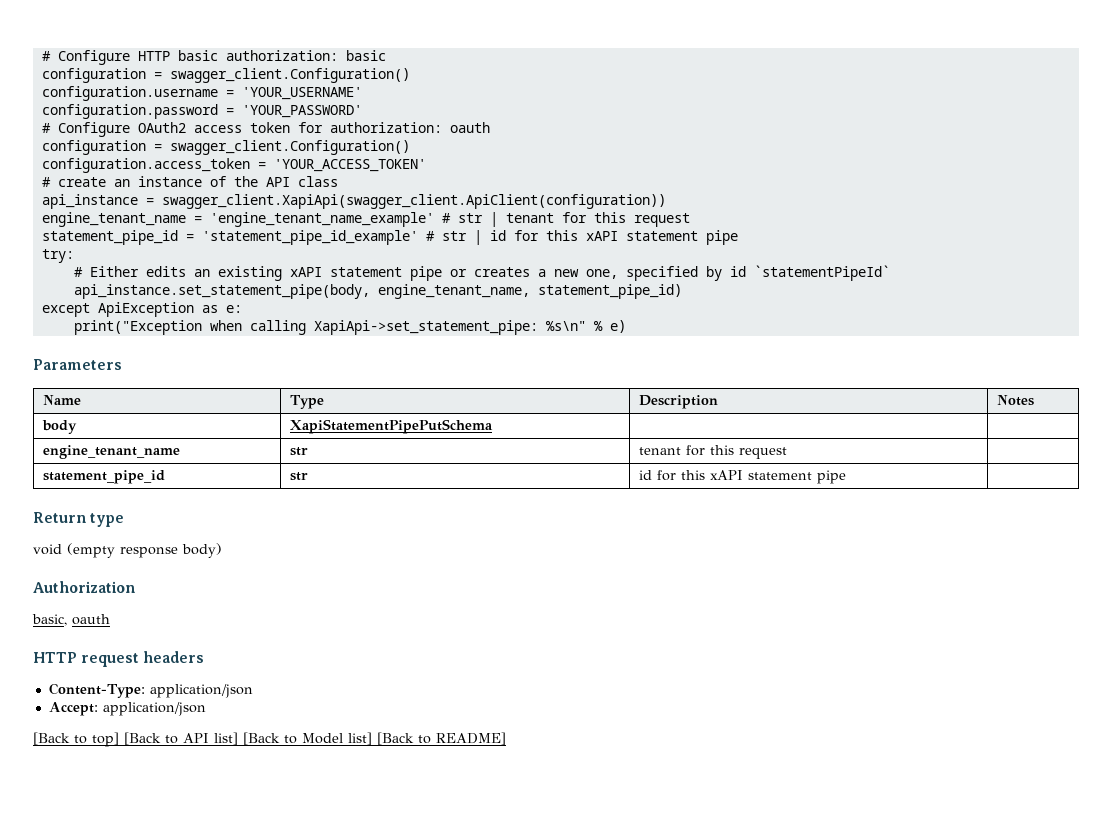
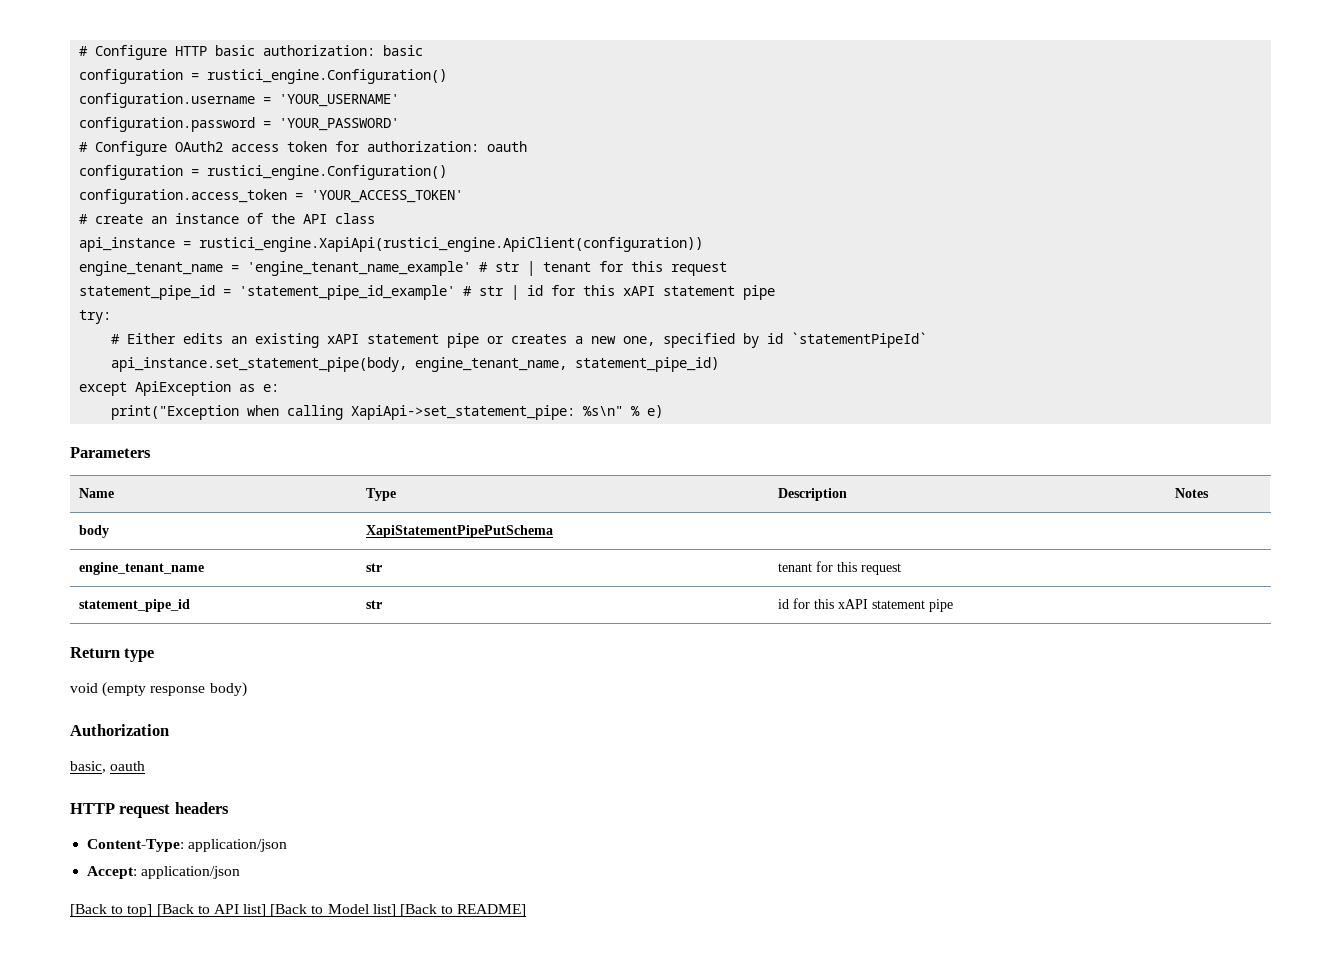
  # Configure HTTP basic authorization: basic
- configuration = swagger_client.Configuration()
+ configuration = rustici_engine.Configuration()
  # Configure OAuth2 access token for authorization: oauth
- configuration = swagger_client.Configuration()
+ configuration = rustici_engine.Configuration()
- api_instance = swagger_client.XapiApi(swagger_client.ApiClient(configuration))
+ api_instance = rustici_engine.XapiApi(rustici_engine.ApiClient(configuration))

